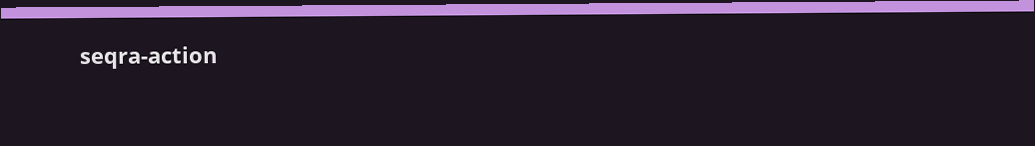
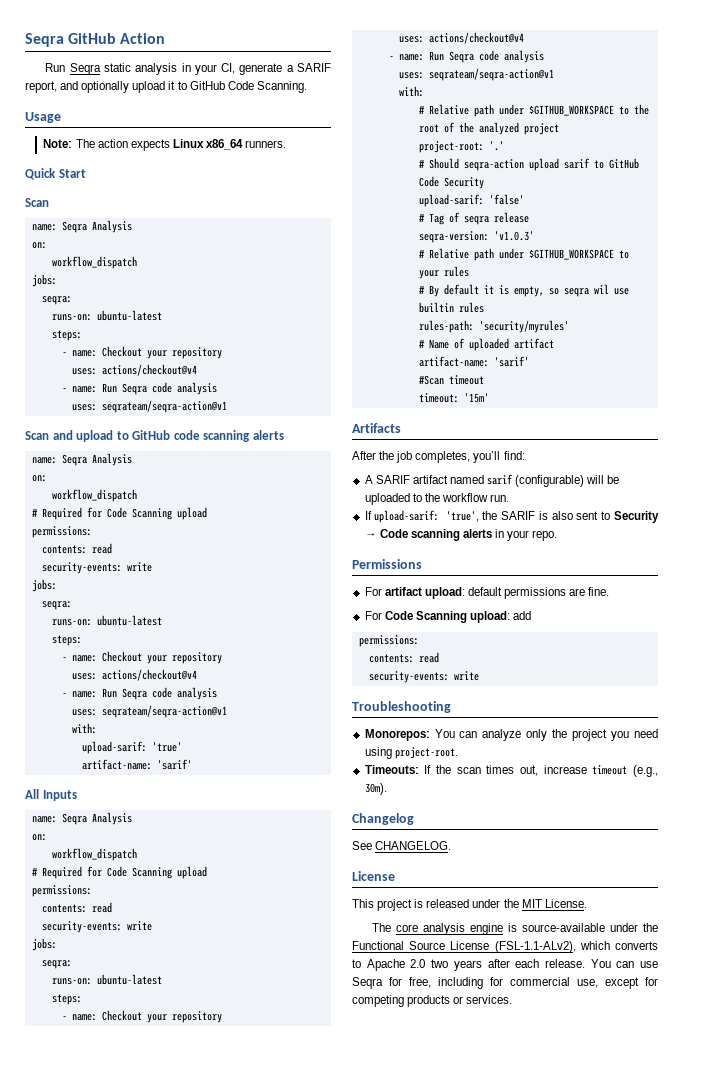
- seqra-action
+ Seqra GitHub Action
+ Run Seqra static analysis in your CI, generate a SARIF report, and optionally upload it to GitHub Code Scanning.
+ Usage
+ Note: The action expects Linux x86_64 runners.
+ Quick Start
+ Scan
+ name: Seqra Analysis
+ on:
+ workflow_dispatch
+ jobs:
+ seqra:
+ runs-on: ubuntu-latest
+ steps:
+ - name: Checkout your repository
+ uses: actions/checkout@v4
+ - name: Run Seqra code analysis
+ uses: seqrateam/seqra-action@v1
+ Scan and upload to GitHub code scanning alerts
+ name: Seqra Analysis
+ on:
+ workflow_dispatch
+ # Required for Code Scanning upload
+ permissions:
+ contents: read
+ security-events: write
+ jobs:
+ seqra:
+ runs-on: ubuntu-latest
+ steps:
+ - name: Checkout your repository
+ uses: actions/checkout@v4
+ - name: Run Seqra code analysis
+ uses: seqrateam/seqra-action@v1
+ with:
+ upload-sarif: 'true'
+ artifact-name: 'sarif'
+ All Inputs
+ name: Seqra Analysis
+ on:
+ workflow_dispatch
+ # Required for Code Scanning upload
+ permissions:
+ contents: read
+ security-events: write
+ jobs:
+ seqra:
+ runs-on: ubuntu-latest
+ steps:
+ - name: Checkout your repository
+ uses: actions/checkout@v4
+ - name: Run Seqra code analysis
+ uses: seqrateam/seqra-action@v1
+ with:
+ # Relative path under $GITHUB_WORKSPACE to the root of the analyzed project
+ project-root: '.'
+ # Should seqra-action upload sarif to GitHub Code Security
+ upload-sarif: 'false'
+ # Tag of seqra release
+ seqra-version: 'v1.0.3'
+ # Relative path under $GITHUB_WORKSPACE to your rules
+ # By default it is empty, so seqra wil use builtin rules
+ rules-path: 'security/myrules'
+ # Name of uploaded artifact
+ artifact-name: 'sarif'
+ #Scan timeout
+ timeout: '15m'
+ Artifacts
+ After the job completes, you’ll find:
+ A SARIF artifact named sarif (configurable) will be uploaded to the workflow run.
+ If upload-sarif: 'true', the SARIF is also sent to Security → Code scanning alerts in your repo.
+ Permissions
+ For artifact upload: default permissions are fine.
+ For Code Scanning upload: add
+ permissions:
+ contents: read
+ security-events: write
+ Troubleshooting
+ Monorepos: You can analyze only the project you need using project-root.
+ Timeouts: If the scan times out, increase timeout (e.g., 30m).
+ Changelog
+ See CHANGELOG.
+ License
+ This project is released under the MIT License.
+ The core analysis engine is source-available under the Functional Source License (FSL-1.1-ALv2), which converts to Apache 2.0 two years after each release. You can use Seqra for free, including for commercial use, except for competing products or services.

